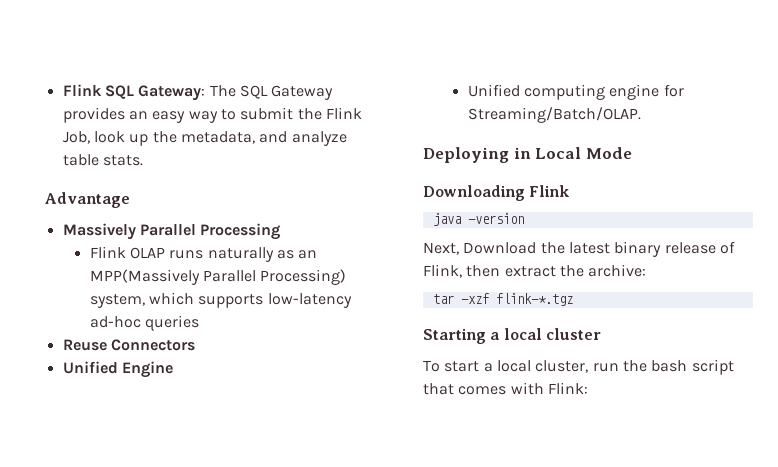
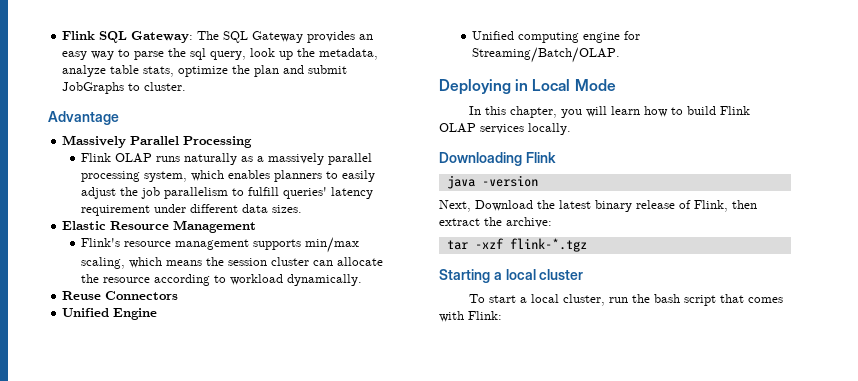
- Flink SQL Gateway: The SQL Gateway provides an easy way to submit the Flink Job, look up the metadata, and analyze table stats.
+ Flink SQL Gateway: The SQL Gateway provides an easy way to parse the sql query, look up the metadata, analyze table stats, optimize the plan and submit JobGraphs to cluster.
- Flink OLAP runs naturally as an MPP(Massively Parallel Processing) system, which supports low-latency ad-hoc queries
+ Flink OLAP runs naturally as a massively parallel processing system, which enables planners to easily adjust the job parallelism to fulfill queries' latency requirement under different data sizes.
+ Elastic Resource Management
+ Flink's resource management supports min/max scaling, which means the session cluster can allocate the resource according to workload dynamically.
+ In this chapter, you will learn how to build Flink OLAP services locally.

